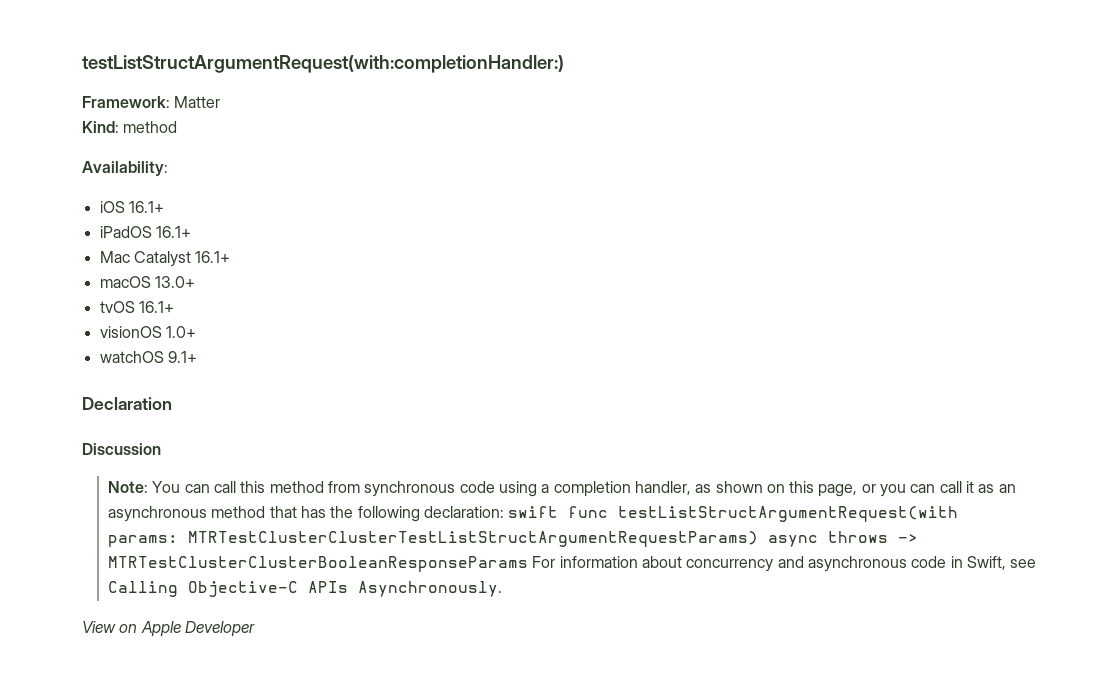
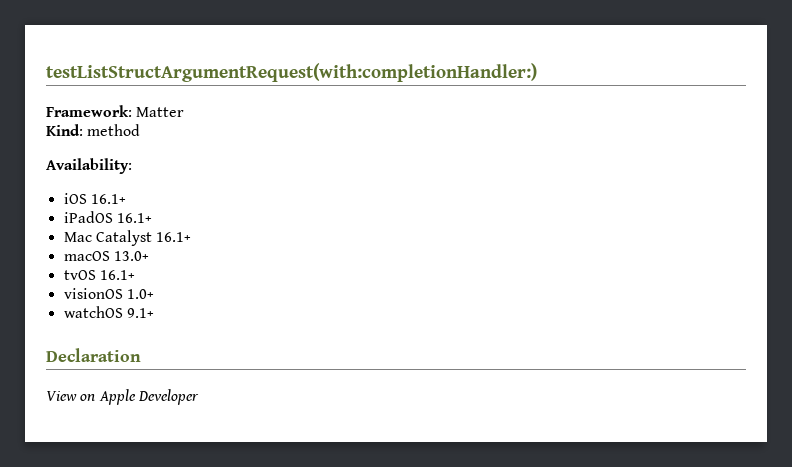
- Discussion
- Note: You can call this method from synchronous code using a completion handler, as shown on this page, or you can call it as an asynchronous method that has the following declaration: swift func testListStructArgumentRequest(with params: MTRTestClusterClusterTestListStructArgumentRequestParams) async throws -> MTRTestClusterClusterBooleanResponseParams For information about concurrency and asynchronous code in Swift, see Calling Objective-C APIs Asynchronously.

